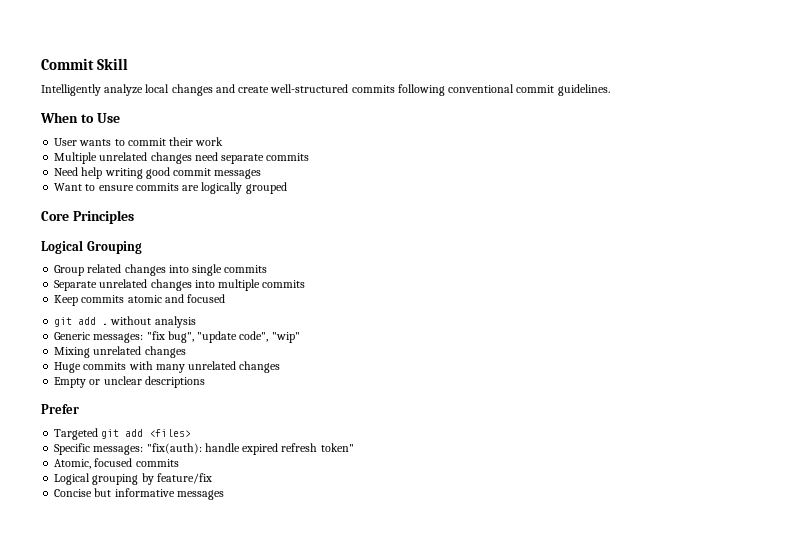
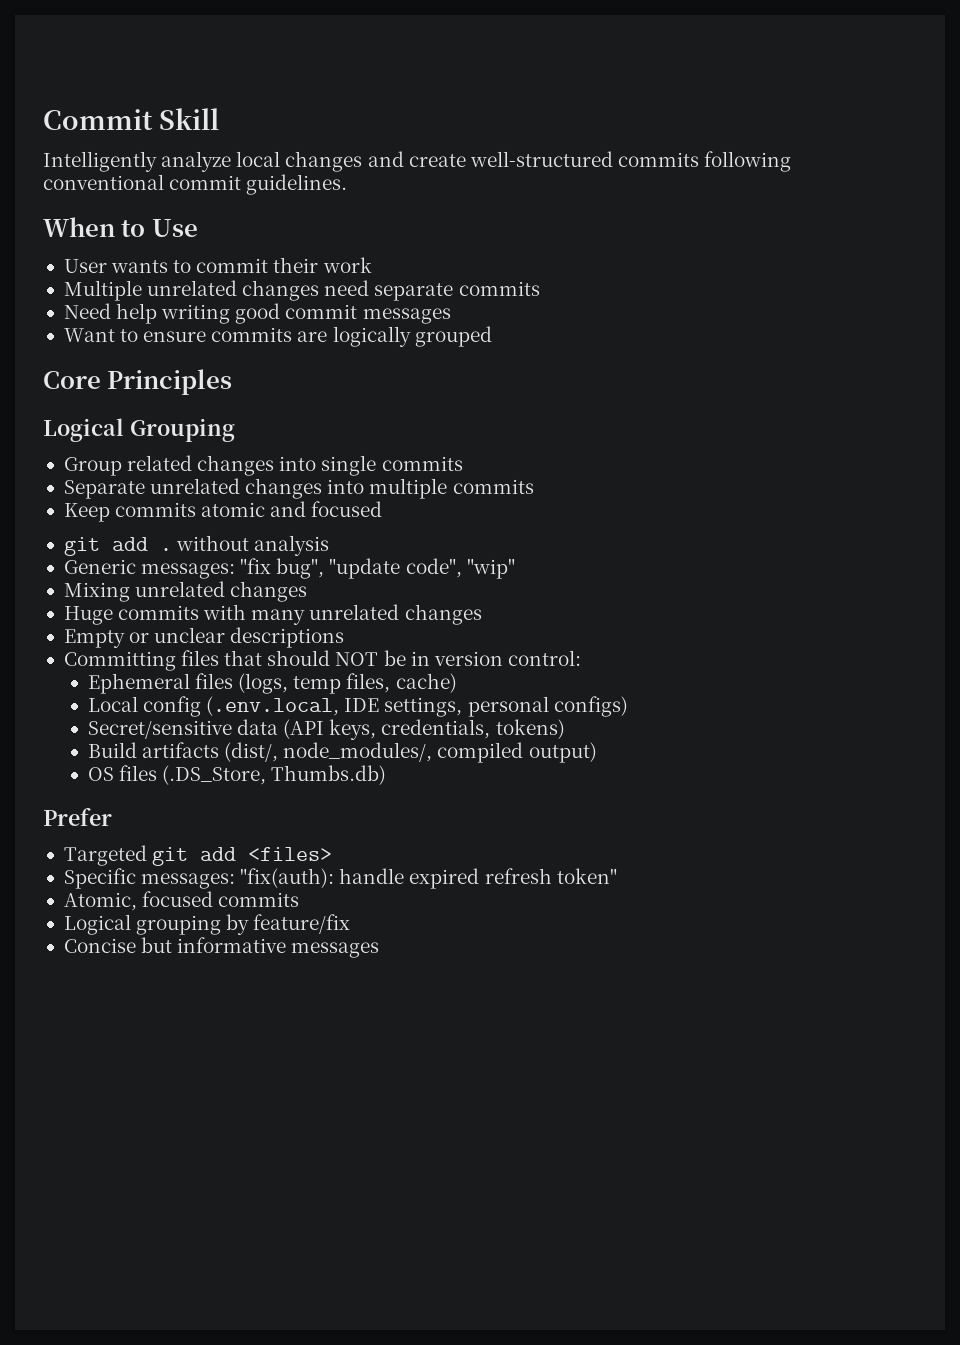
+ Committing files that should NOT be in version control:
+ Ephemeral files (logs, temp files, cache)
+ Local config (.env.local, IDE settings, personal configs)
+ Secret/sensitive data (API keys, credentials, tokens)
+ Build artifacts (dist/, node_modules/, compiled output)
+ OS files (.DS_Store, Thumbs.db)

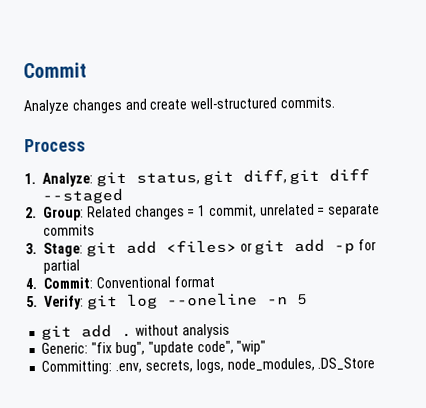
- Commit Skill
- Intelligently analyze local changes and create well-structured commits following conventional commit guidelines.
- When to Use
- User wants to commit their work
- Multiple unrelated changes need separate commits
- Need help writing good commit messages
- Want to ensure commits are logically grouped
- Core Principles
- Logical Grouping
- Group related changes into single commits
- Separate unrelated changes into multiple commits
- Keep commits atomic and focused
+ Commit
+ Analyze changes and create well-structured commits.
+ Process
+ 1. Analyze: git status, git diff, git diff --staged
+ 2. Group: Related changes = 1 commit, unrelated = separate commits
+ 3. Stage: git add <files> or git add -p for partial
+ 4. Commit: Conventional format
+ 5. Verify: git log --oneline -n 5
- Generic messages: "fix bug", "update code", "wip"
+ Generic: "fix bug", "update code", "wip"
- Mixing unrelated changes
- Huge commits with many unrelated changes
- Empty or unclear descriptions
- Committing files that should NOT be in version control:
- Ephemeral files (logs, temp files, cache)
- Local config (.env.local, IDE settings, personal configs)
- Secret/sensitive data (API keys, credentials, tokens)
- Build artifacts (dist/, node_modules/, compiled output)
- OS files (.DS_Store, Thumbs.db)
- Prefer
- Targeted git add <files>
- Specific messages: "fix(auth): handle expired refresh token"
- Atomic, focused commits
- Logical grouping by feature/fix
- Concise but informative messages
+ Committing: .env, secrets, logs, node_modules, .DS_Store

